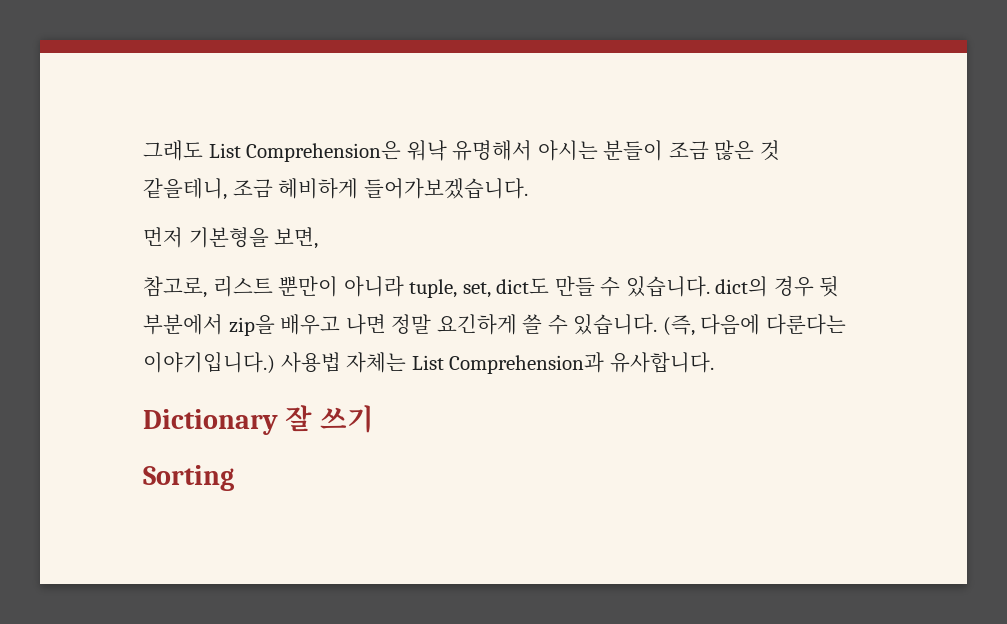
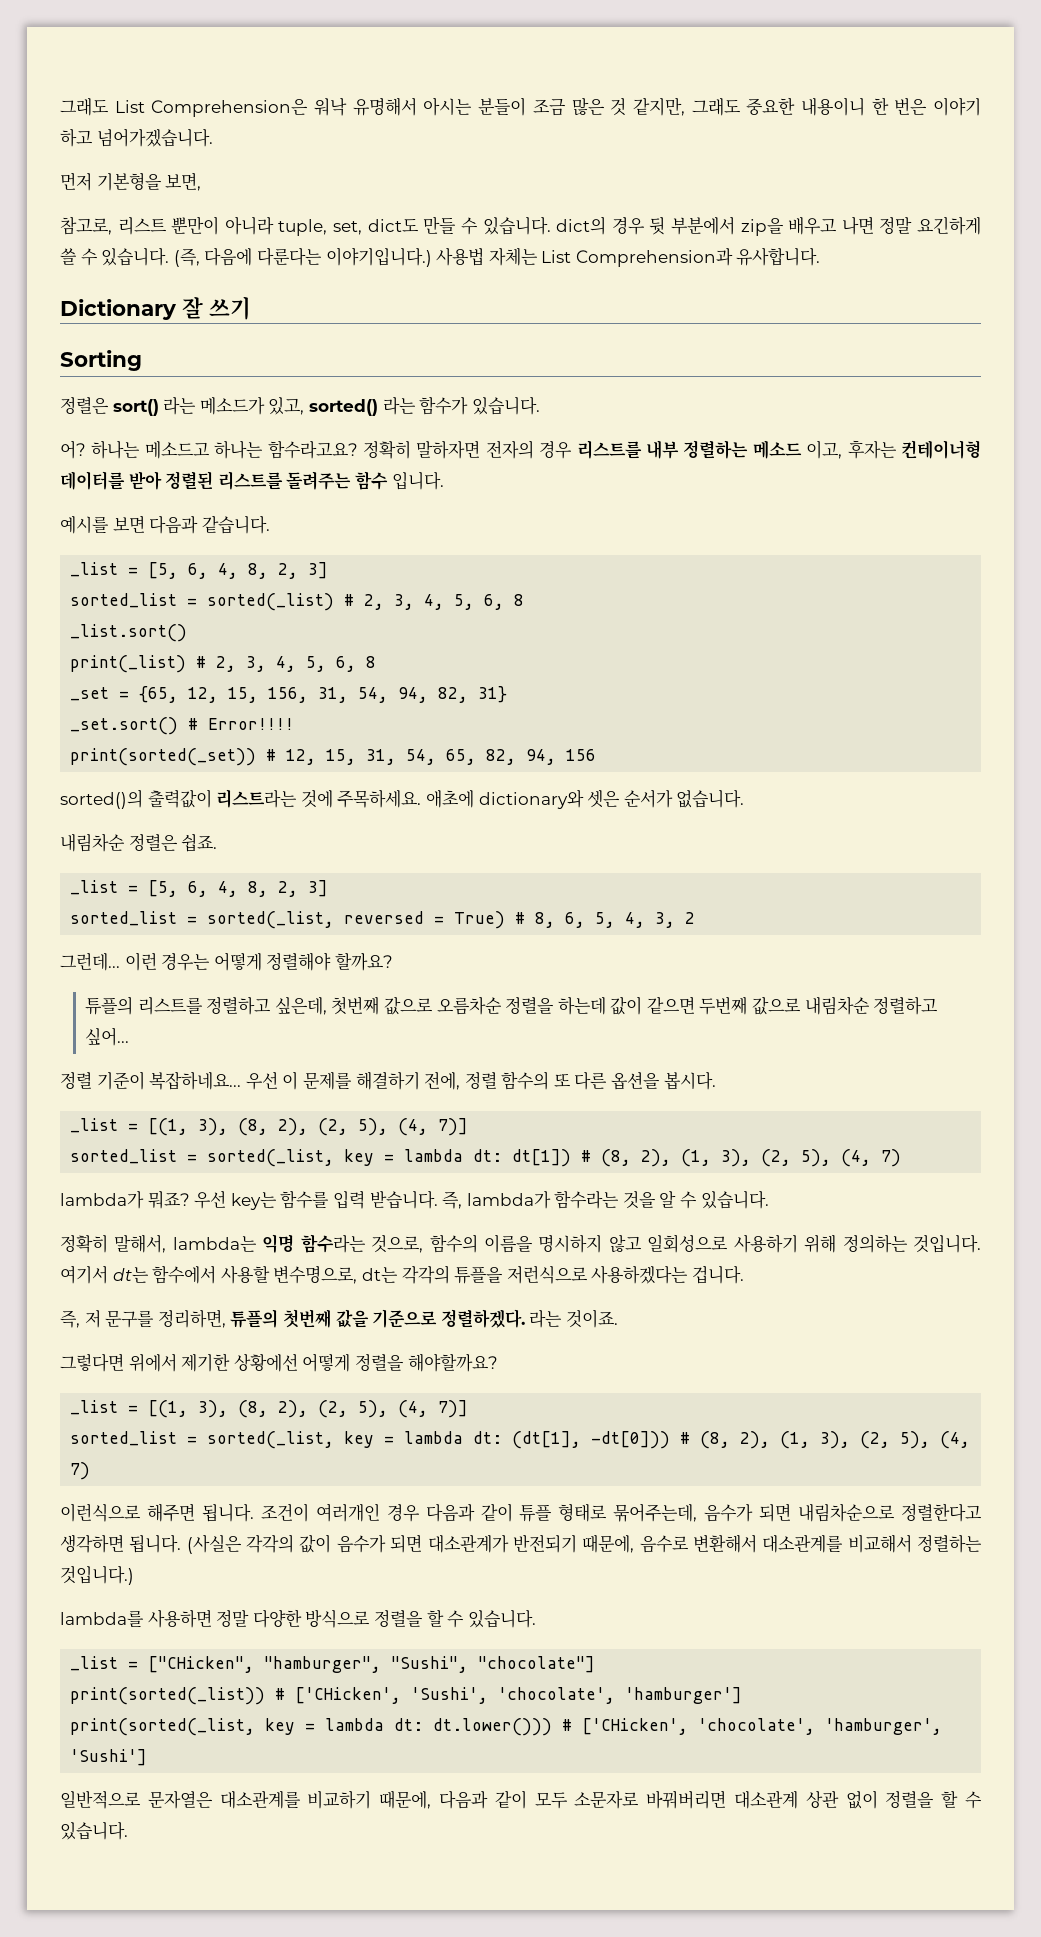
- 그래도 List Comprehension은 워낙 유명해서 아시는 분들이 조금 많은 것 같을테니, 조금 헤비하게 들어가보겠습니다.
+ 그래도 List Comprehension은 워낙 유명해서 아시는 분들이 조금 많은 것 같지만, 그래도 중요한 내용이니 한 번은 이야기 하고 넘어가겠습니다.
+ 정렬은 sort() 라는 메소드가 있고, sorted() 라는 함수가 있습니다.
+ 어? 하나는 메소드고 하나는 함수라고요? 정확히 말하자면 전자의 경우 리스트를 내부 정렬하는 메소드 이고, 후자는 컨테이너형 데이터를 받아 정렬된 리스트를 돌려주는 함수 입니다.
+ 예시를 보면 다음과 같습니다.
+ _list = [5, 6, 4, 8, 2, 3]
+ sorted_list = sorted(_list) # 2, 3, 4, 5, 6, 8
+ _list.sort()
+ print(_list) # 2, 3, 4, 5, 6, 8
+ _set = {65, 12, 15, 156, 31, 54, 94, 82, 31}
+ _set.sort() # Error!!!!
+ print(sorted(_set)) # 12, 15, 31, 54, 65, 82, 94, 156
+ sorted()의 출력값이 리스트라는 것에 주목하세요. 애초에 dictionary와 셋은 순서가 없습니다.
+ 내림차순 정렬은 쉽죠.
+ _list = [5, 6, 4, 8, 2, 3]
+ sorted_list = sorted(_list, reversed = True) # 8, 6, 5, 4, 3, 2
+ 그런데... 이런 경우는 어떻게 정렬해야 할까요?
+ 튜플의 리스트를 정렬하고 싶은데, 첫번째 값으로 오름차순 정렬을 하는데 값이 같으면 두번째 값으로 내림차순 정렬하고 싶어...
+ 정렬 기준이 복잡하네요... 우선 이 문제를 해결하기 전에, 정렬 함수의 또 다른 옵션을 봅시다.
+ _list = [(1, 3), (8, 2), (2, 5), (4, 7)]
+ sorted_list = sorted(_list, key = lambda dt: dt[1]) # (8, 2), (1, 3), (2, 5), (4, 7)
+ lambda가 뭐죠? 우선 key는 함수를 입력 받습니다. 즉, lambda가 함수라는 것을 알 수 있습니다.
+ 정확히 말해서, lambda는 익명 함수라는 것으로, 함수의 이름을 명시하지 않고 일회성으로 사용하기 위해 정의하는 것입니다. 여기서 dt는 함수에서 사용할 변수명으로, dt는 각각의 튜플을 저런식으로 사용하겠다는 겁니다.
+ 즉, 저 문구를 정리하면, 튜플의 첫번째 값을 기준으로 정렬하겠다. 라는 것이죠.
+ 그렇다면 위에서 제기한 상황에선 어떻게 정렬을 해야할까요?
+ _list = [(1, 3), (8, 2), (2, 5), (4, 7)]
+ sorted_list = sorted(_list, key = lambda dt: (dt[1], -dt[0])) # (8, 2), (1, 3), (2, 5), (4, 7)
+ 이런식으로 해주면 됩니다. 조건이 여러개인 경우 다음과 같이 튜플 형태로 묶어주는데, 음수가 되면 내림차순으로 정렬한다고 생각하면 됩니다. (사실은 각각의 값이 음수가 되면 대소관계가 반전되기 때문에, 음수로 변환해서 대소관계를 비교해서 정렬하는 것입니다.)
+ lambda를 사용하면 정말 다양한 방식으로 정렬을 할 수 있습니다.
+ _list = ["CHicken", "hamburger", "Sushi", "chocolate"]
+ print(sorted(_list)) # ['CHicken', 'Sushi', 'chocolate', 'hamburger']
+ print(sorted(_list, key = lambda dt: dt.lower())) # ['CHicken', 'chocolate', 'hamburger', 'Sushi']
+ 일반적으로 문자열은 대소관계를 비교하기 때문에, 다음과 같이 모두 소문자로 바꿔버리면 대소관계 상관 없이 정렬을 할 수 있습니다.

